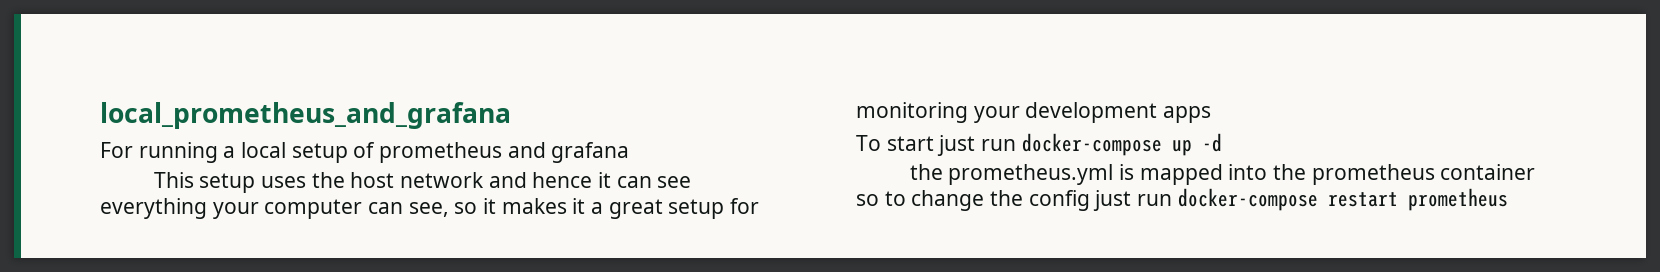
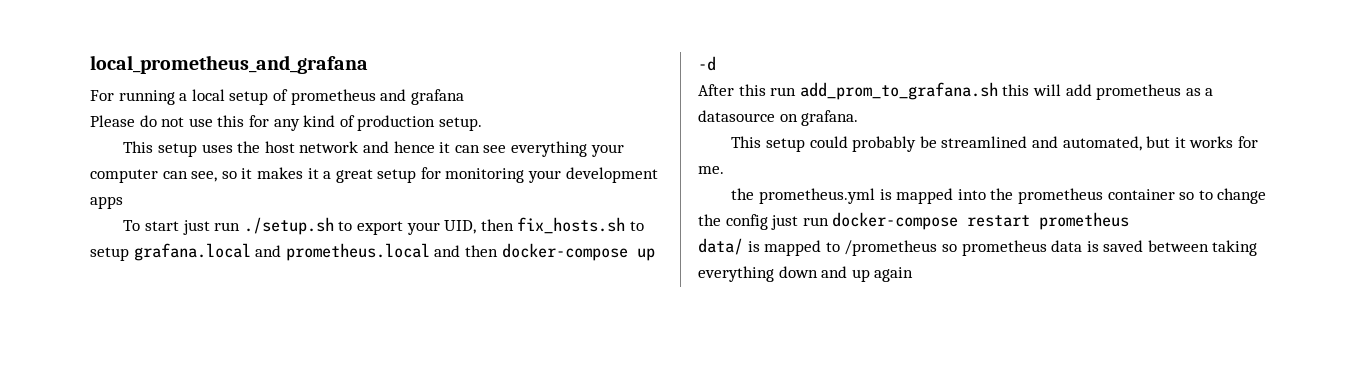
+ Please do not use this for any kind of production setup.
- To start just run docker-compose up -d
+ To start just run ./setup.sh to export your UID, then fix_hosts.sh to setup grafana.local and prometheus.local and then docker-compose up -d
+ After this run add_prom_to_grafana.sh this will add prometheus as a datasource on grafana.
+ This setup could probably be streamlined and automated, but it works for me.
+ data/ is mapped to /prometheus so prometheus data is saved between taking everything down and up again

